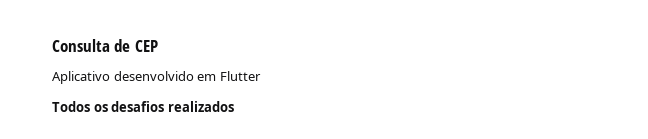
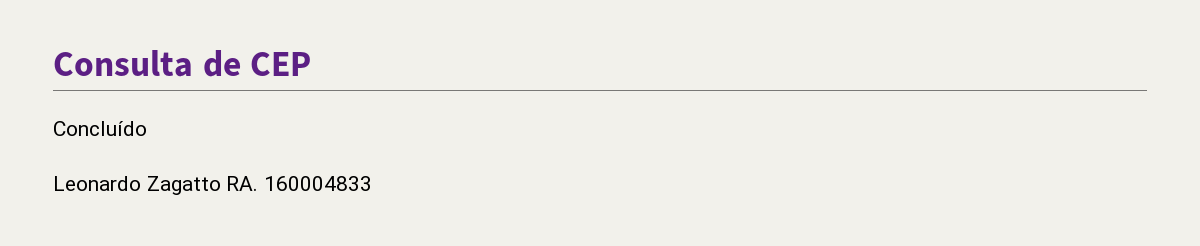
- Aplicativo desenvolvido em Flutter
- Todos os desafios realizados
+ Concluído
+ Leonardo Zagatto RA. 160004833

